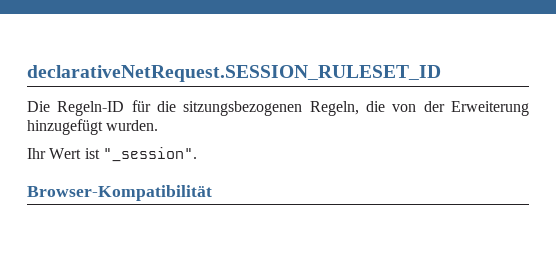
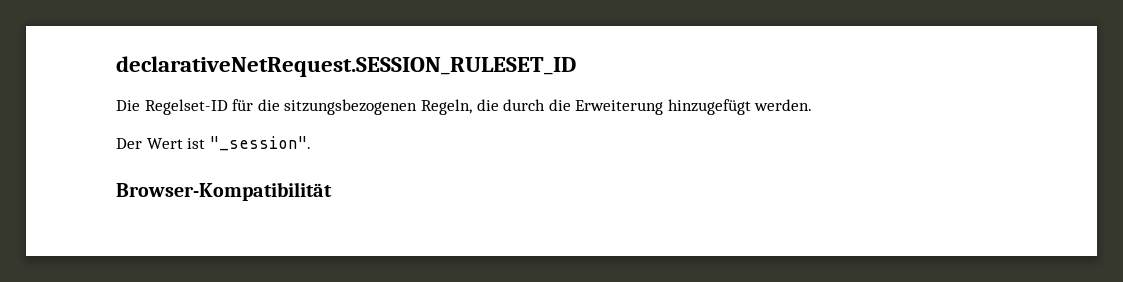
- Die Regeln-ID für die sitzungsbezogenen Regeln, die von der Erweiterung hinzugefügt wurden.
- Ihr Wert ist "_session".
+ Die Regelset-ID für die sitzungsbezogenen Regeln, die durch die Erweiterung hinzugefügt werden.
+ Der Wert ist "_session".

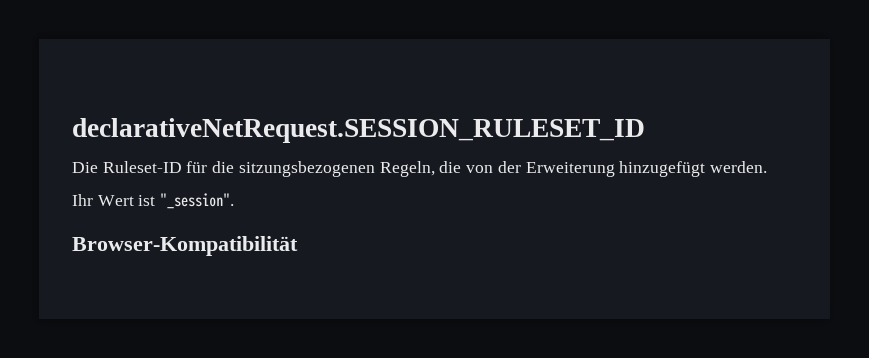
- Die Regelset-ID für die sitzungsbezogenen Regeln, die durch die Erweiterung hinzugefügt werden.
+ Die Ruleset-ID für die sitzungsbezogenen Regeln, die von der Erweiterung hinzugefügt werden.
- Der Wert ist "_session".
+ Ihr Wert ist "_session".

